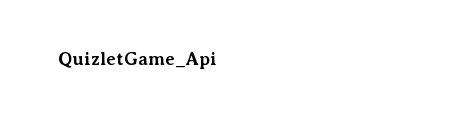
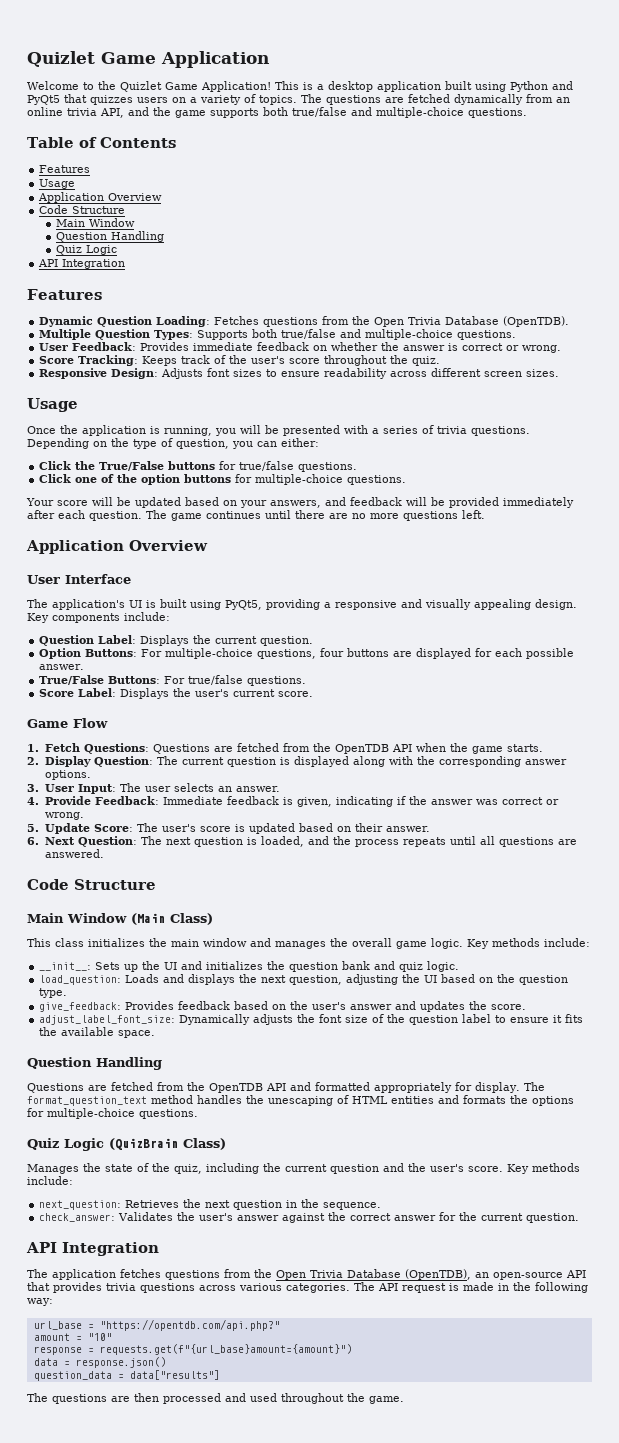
- QuizletGame_Api
+ Quizlet Game Application
+ Welcome to the Quizlet Game Application! This is a desktop application built using Python and PyQt5 that quizzes users on a variety of topics. The questions are fetched dynamically from an online trivia API, and the game supports both true/false and multiple-choice questions.
+ Table of Contents
+ Features
+ Usage
+ Application Overview
+ Code Structure
+ Main Window
+ Question Handling
+ Quiz Logic
+ API Integration
+ Features
+ Dynamic Question Loading: Fetches questions from the Open Trivia Database (OpenTDB).
+ Multiple Question Types: Supports both true/false and multiple-choice questions.
+ User Feedback: Provides immediate feedback on whether the answer is correct or wrong.
+ Score Tracking: Keeps track of the user's score throughout the quiz.
+ Responsive Design: Adjusts font sizes to ensure readability across different screen sizes.
+ Usage
+ Once the application is running, you will be presented with a series of trivia questions. Depending on the type of question, you can either:
+ Click the True/False buttons for true/false questions.
+ Click one of the option buttons for multiple-choice questions.
+ Your score will be updated based on your answers, and feedback will be provided immediately after each question. The game continues until there are no more questions left.
+ Application Overview
+ User Interface
+ The application's UI is built using PyQt5, providing a responsive and visually appealing design. Key components include:
+ Question Label: Displays the current question.
+ Option Buttons: For multiple-choice questions, four buttons are displayed for each possible answer.
+ True/False Buttons: For true/false questions.
+ Score Label: Displays the user's current score.
+ Game Flow
+ 1. Fetch Questions: Questions are fetched from the OpenTDB API when the game starts.
+ 2. Display Question: The current question is displayed along with the corresponding answer options.
+ 3. User Input: The user selects an answer.
+ 4. Provide Feedback: Immediate feedback is given, indicating if the answer was correct or wrong.
+ 5. Update Score: The user's score is updated based on their answer.
+ 6. Next Question: The next question is loaded, and the process repeats until all questions are answered.
+ Code Structure
+ Main Window (Main Class)
+ This class initializes the main window and manages the overall game logic. Key methods include:
+ __init__: Sets up the UI and initializes the question bank and quiz logic.
+ load_question: Loads and displays the next question, adjusting the UI based on the question type.
+ give_feedback: Provides feedback based on the user's answer and updates the score.
+ adjust_label_font_size: Dynamically adjusts the font size of the question label to ensure it fits the available space.
+ Question Handling
+ Questions are fetched from the OpenTDB API and formatted appropriately for display. The format_question_text method handles the unescaping of HTML entities and formats the options for multiple-choice questions.
+ Quiz Logic (QuizBrain Class)
+ Manages the state of the quiz, including the current question and the user's score. Key methods include:
+ next_question: Retrieves the next question in the sequence.
+ check_answer: Validates the user's answer against the correct answer for the current question.
+ API Integration
+ The application fetches questions from the Open Trivia Database (OpenTDB), an open-source API that provides trivia questions across various categories. The API request is made in the following way:
+ url_base = "https://opentdb.com/api.php?"
+ amount = "10"
+ response = requests.get(f"{url_base}amount={amount}")
+ data = response.json()
+ question_data = data["results"]
+ The questions are then processed and used throughout the game.

